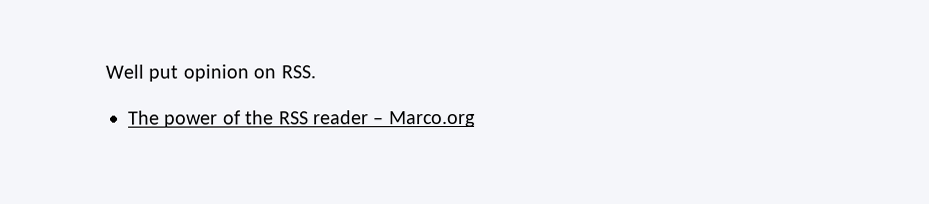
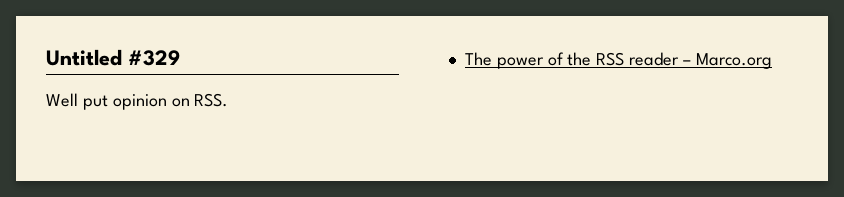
+ Untitled #329

